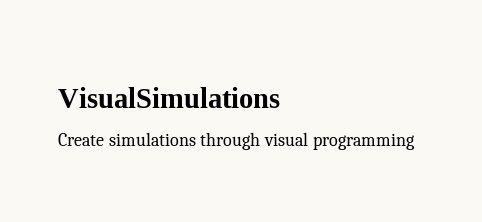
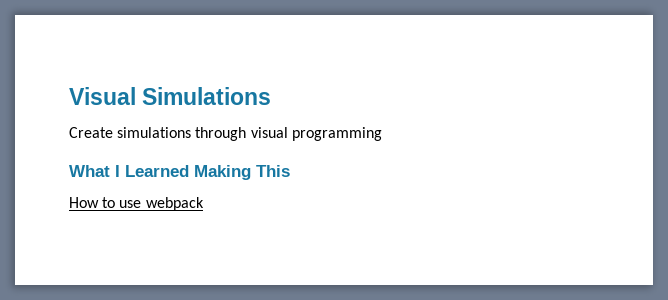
- VisualSimulations
+ Visual Simulations
+ What I Learned Making This
+ How to use webpack

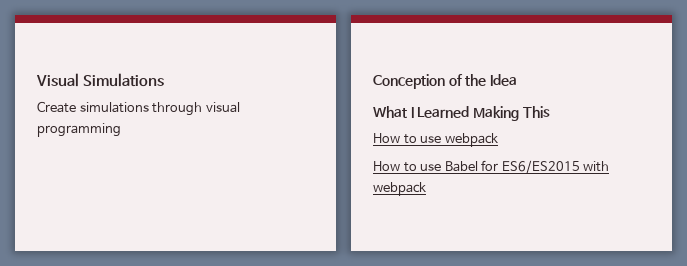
+ Conception of the Idea
+ How to use Babel for ES6/ES2015 with webpack

